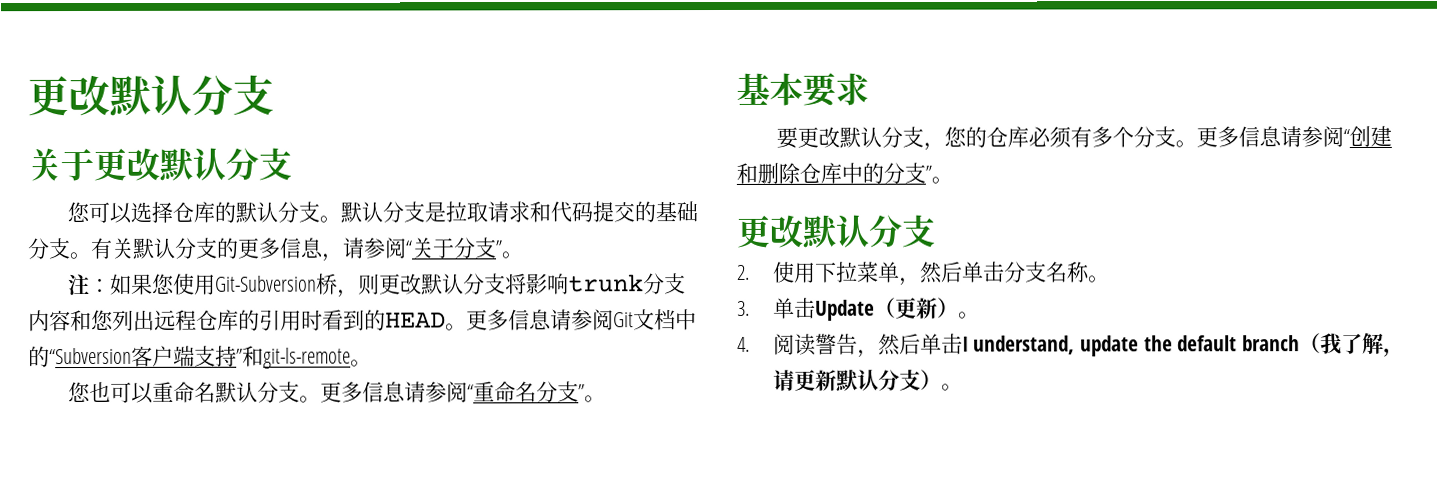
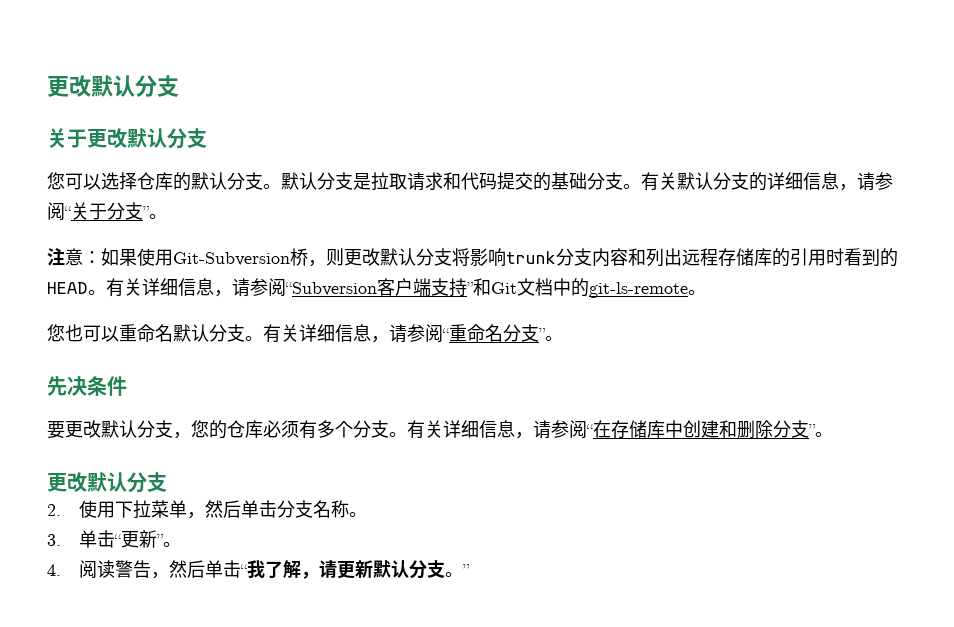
- 有关默认分支的更多信息，请参阅“关于分支”。
+ 有关默认分支的详细信息，请参阅“关于分支”。
- 注：如果您使用Git-Subversion桥，则更改默认分支将影响trunk分支内容和您列出远程仓库的引用时看到的HEAD。
+ 注意：如果使用Git-Subversion桥，则更改默认分支将影响trunk分支内容和列出远程存储库的引用时看到的HEAD。
- 更多信息请参阅Git文档中的“Subversion客户端支持”和git-ls-remote。
+ 有关详细信息，请参阅“Subversion客户端支持”和Git文档中的git-ls-remote。
- 更多信息请参阅“重命名分支”。
+ 有关详细信息，请参阅“重命名分支”。
- 基本要求
+ 先决条件
- 更多信息请参阅“创建和删除仓库中的分支”。
+ 有关详细信息，请参阅“在存储库中创建和删除分支”。
- 3.单击Update（更新）。
+ 3.单击“更新”。
- 4.阅读警告，然后单击I understand, update the default branch（我了解，请更新默认分支）。
+ 4.阅读警告，然后单击“我了解，请更新默认分支。”

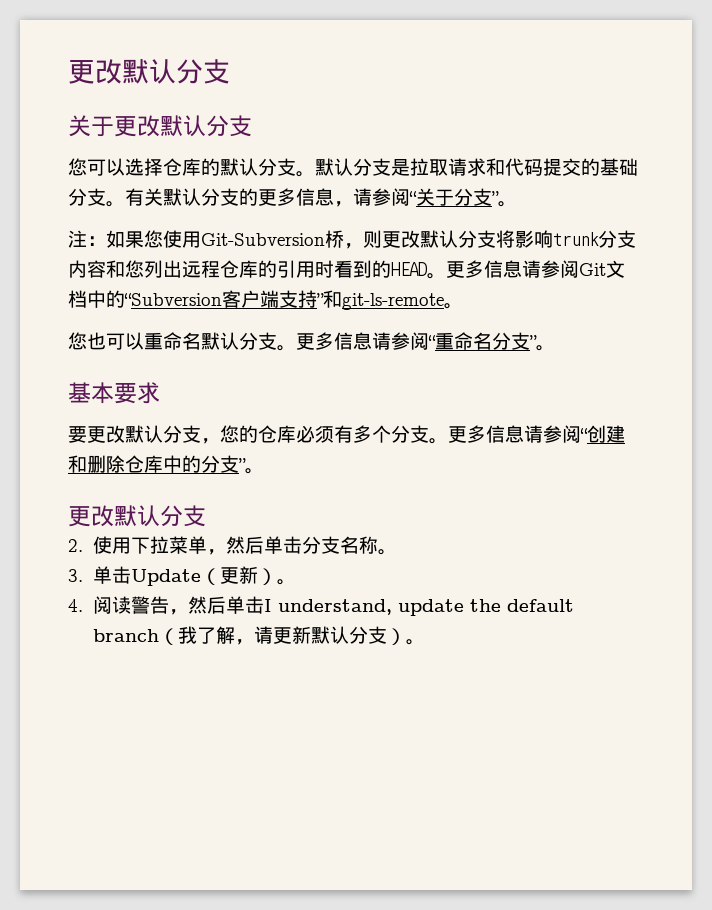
- 有关默认分支的详细信息，请参阅“关于分支”。
+ 有关默认分支的更多信息，请参阅“关于分支”。
- 注意：如果使用Git-Subversion桥，则更改默认分支将影响trunk分支内容和列出远程存储库的引用时看到的HEAD。
+ 注：如果您使用Git-Subversion桥，则更改默认分支将影响trunk分支内容和您列出远程仓库的引用时看到的HEAD。
- 有关详细信息，请参阅“Subversion客户端支持”和Git文档中的git-ls-remote。
+ 更多信息请参阅Git文档中的“Subversion客户端支持”和git-ls-remote。
- 有关详细信息，请参阅“重命名分支”。
+ 更多信息请参阅“重命名分支”。
- 先决条件
+ 基本要求
- 有关详细信息，请参阅“在存储库中创建和删除分支”。
+ 更多信息请参阅“创建和删除仓库中的分支”。
- 3.单击“更新”。
+ 3.单击Update（更新）。
- 4.阅读警告，然后单击“我了解，请更新默认分支。”
+ 4.阅读警告，然后单击I understand, update the default branch（我了解，请更新默认分支）。

